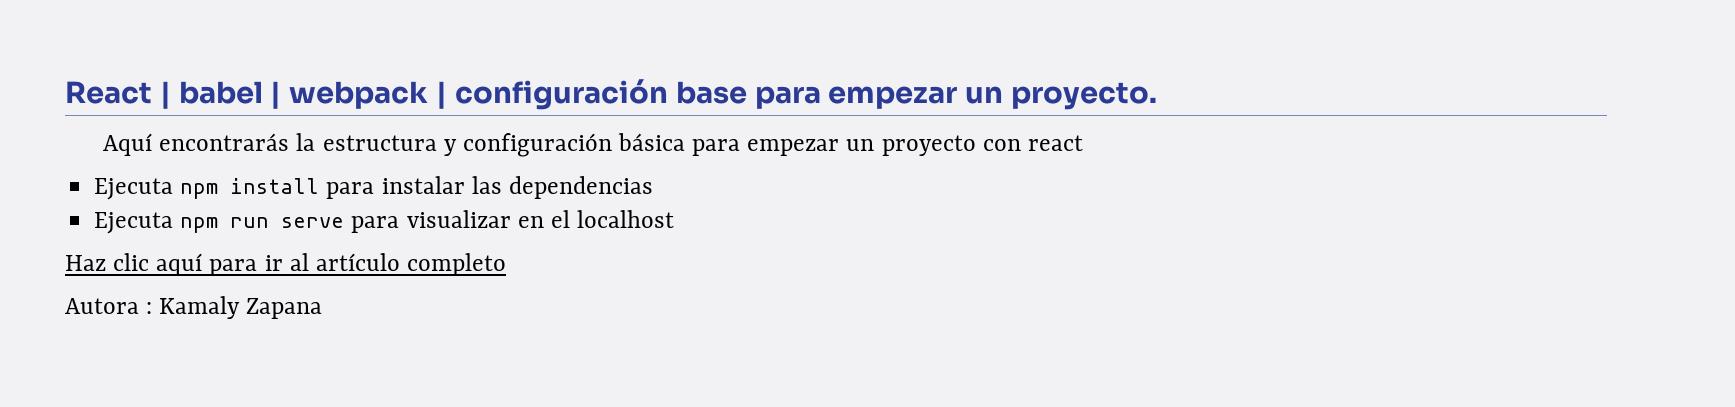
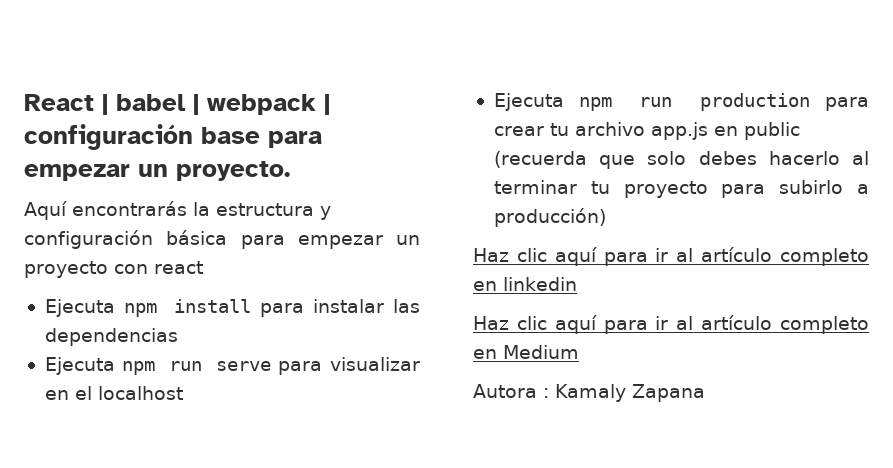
- Haz clic aquí para ir al artículo completo
+ Ejecuta npm run production para crear tu archivo app.js en public (recuerda que solo debes hacerlo al terminar tu proyecto para subirlo a producción)
+ Haz clic aquí para ir al artículo completo en linkedin
+ Haz clic aquí para ir al artículo completo en Medium

